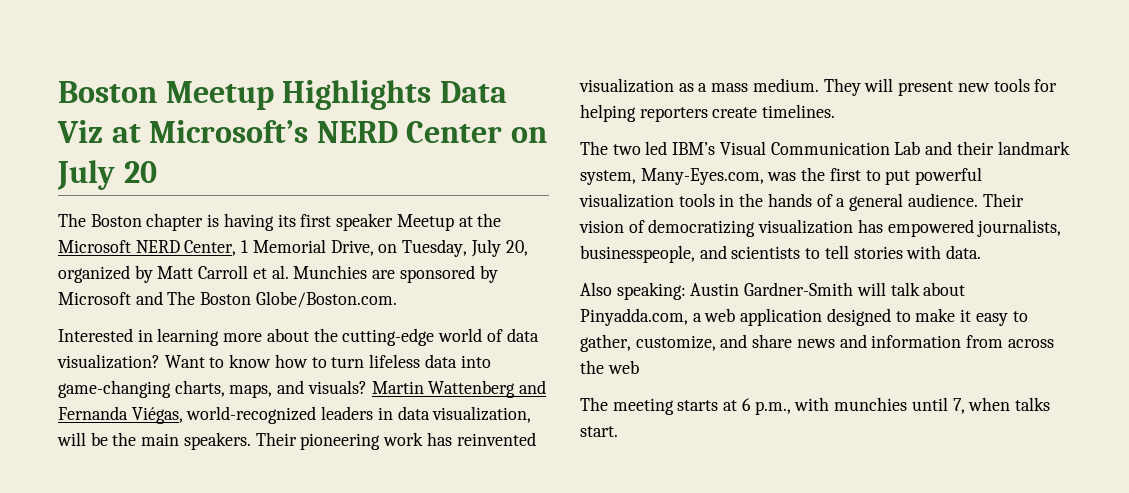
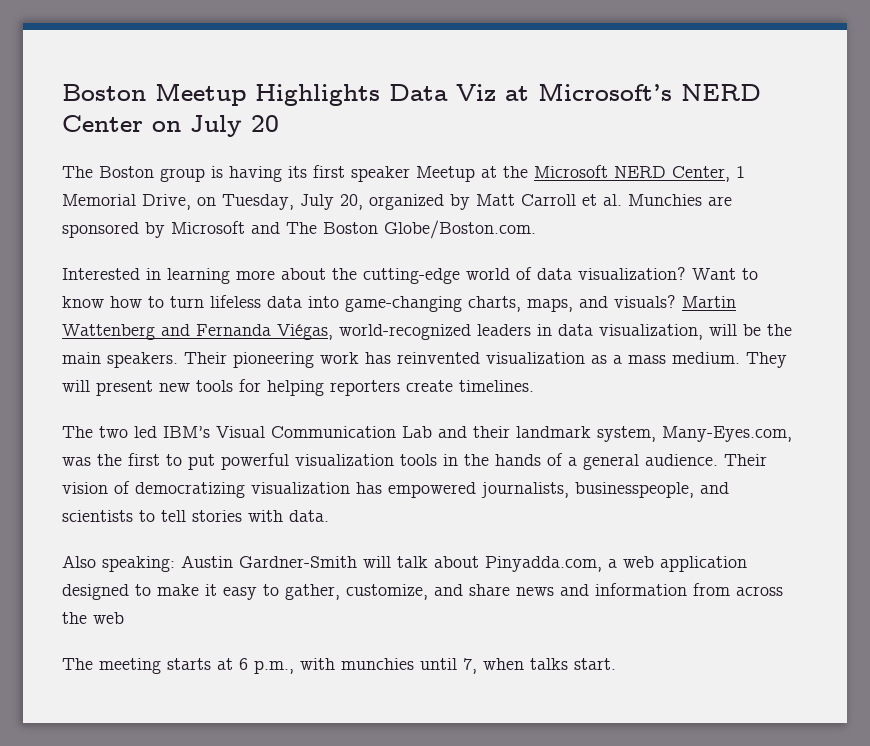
- The Boston chapter is having its first speaker Meetup at the Microsoft NERD Center, 1 Memorial Drive, on Tuesday, July 20, organized by Matt Carroll et al. Munchies are sponsored by Microsoft and The Boston Globe/Boston.com.
+ The Boston group is having its first speaker Meetup at the Microsoft NERD Center, 1 Memorial Drive, on Tuesday, July 20, organized by Matt Carroll et al. Munchies are sponsored by Microsoft and The Boston Globe/Boston.com.

